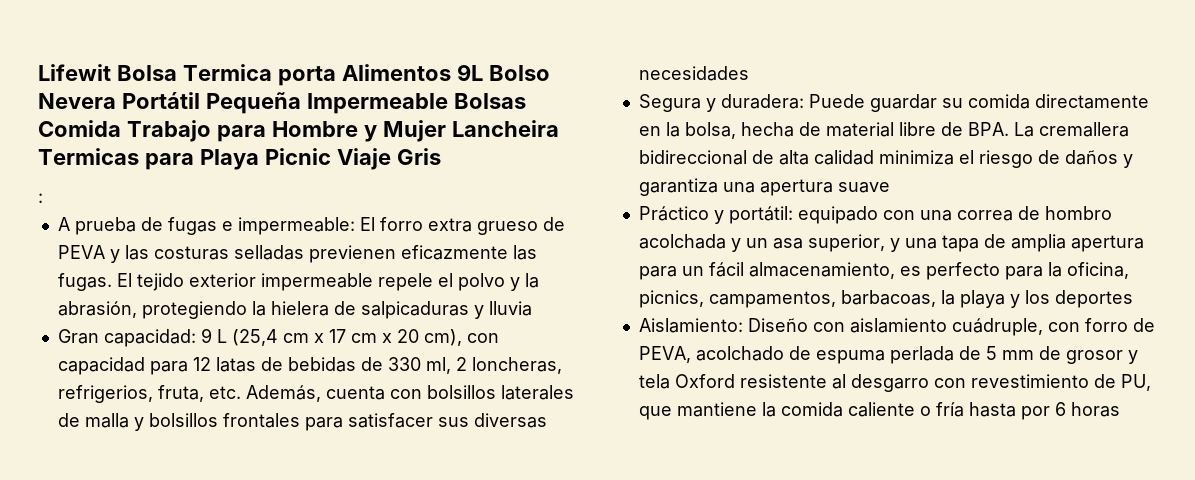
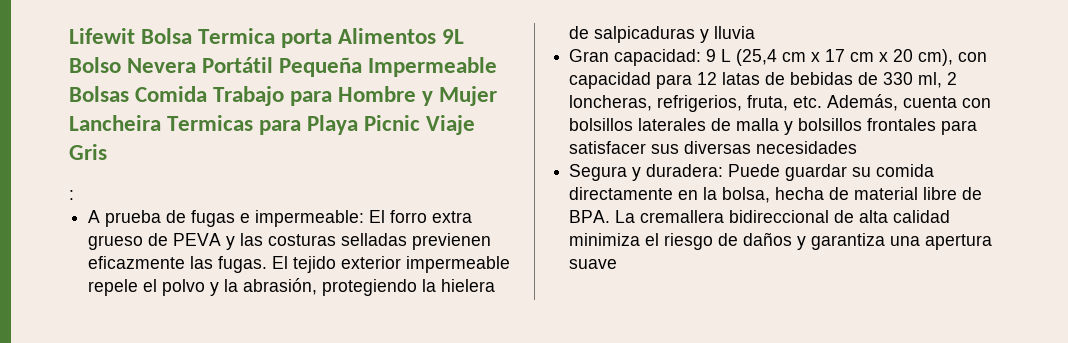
- Práctico y portátil: equipado con una correa de hombro acolchada y un asa superior, y una tapa de amplia apertura para un fácil almacenamiento, es perfecto para la oficina, picnics, campamentos, barbacoas, la playa y los deportes
- Aislamiento: Diseño con aislamiento cuádruple, con forro de PEVA, acolchado de espuma perlada de 5 mm de grosor y tela Oxford resistente al desgarro con revestimiento de PU, que mantiene la comida caliente o fría hasta por 6 horas

